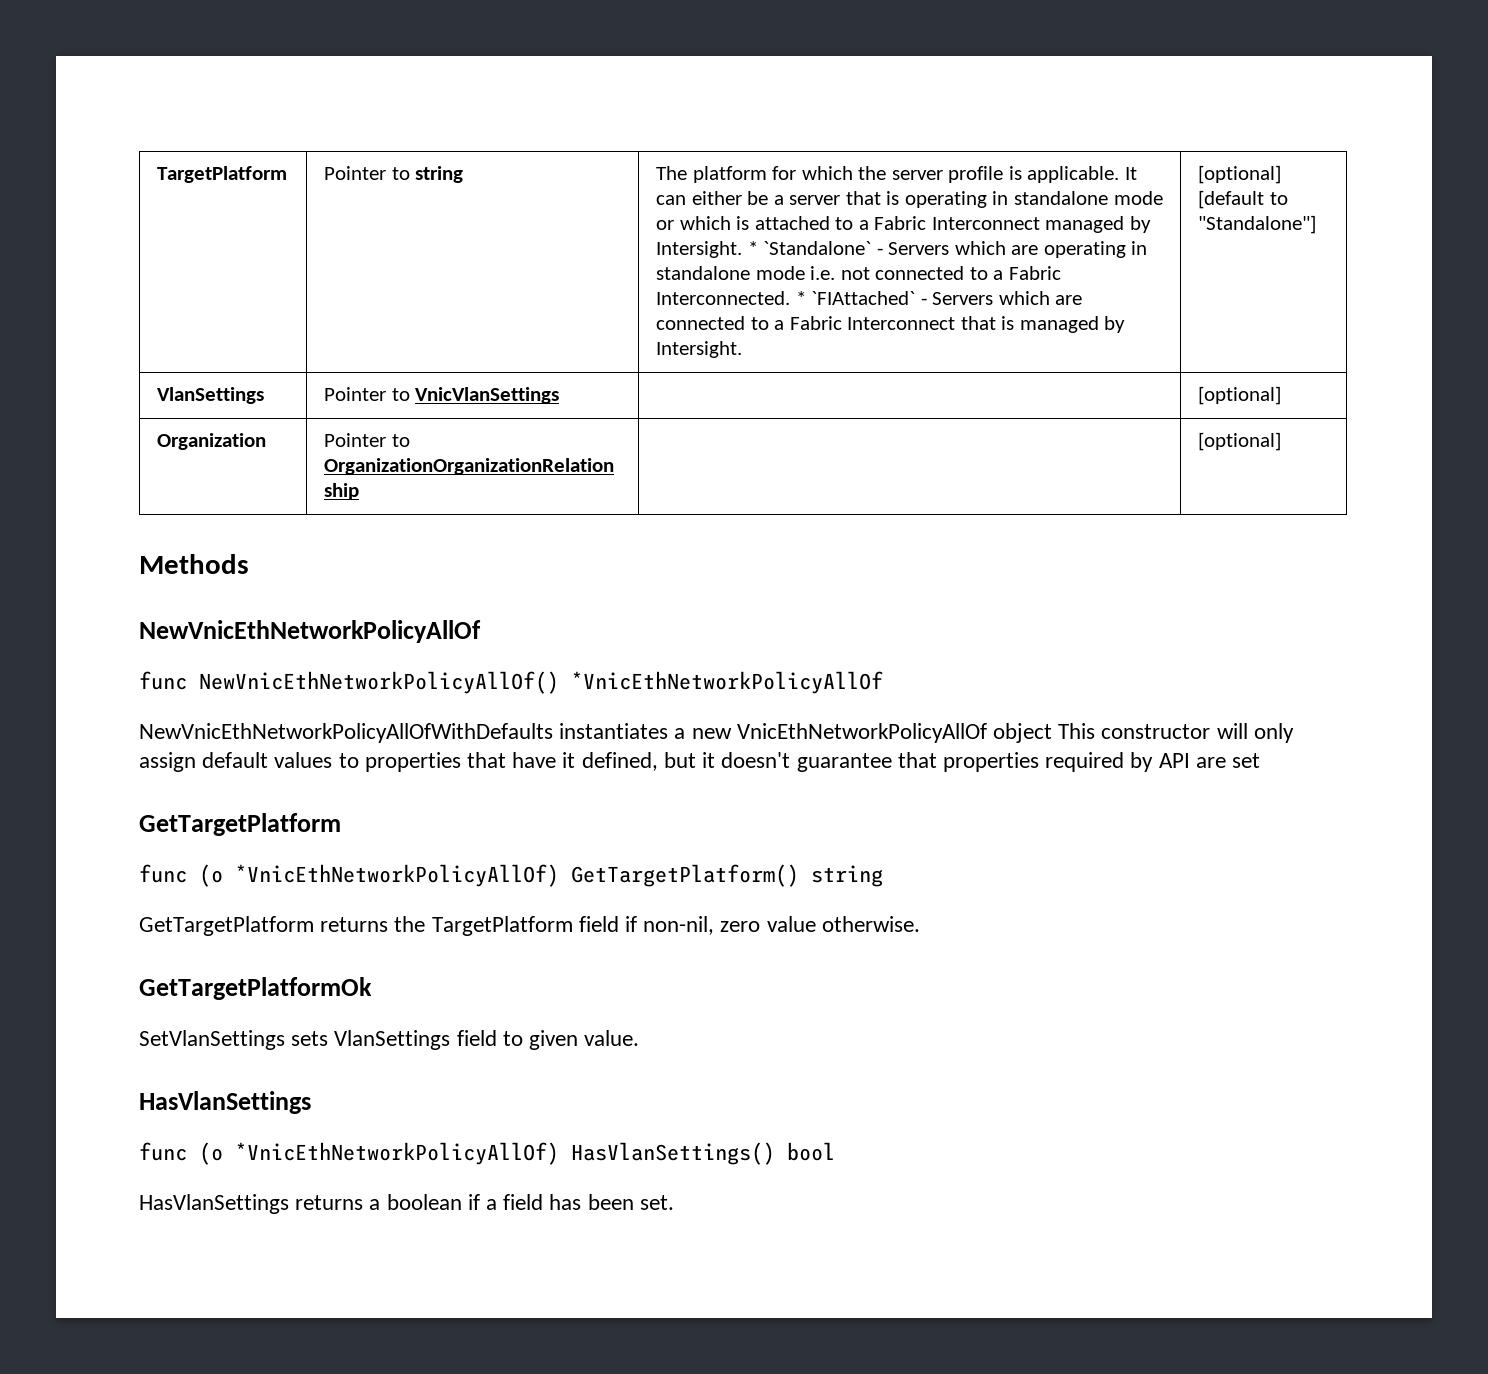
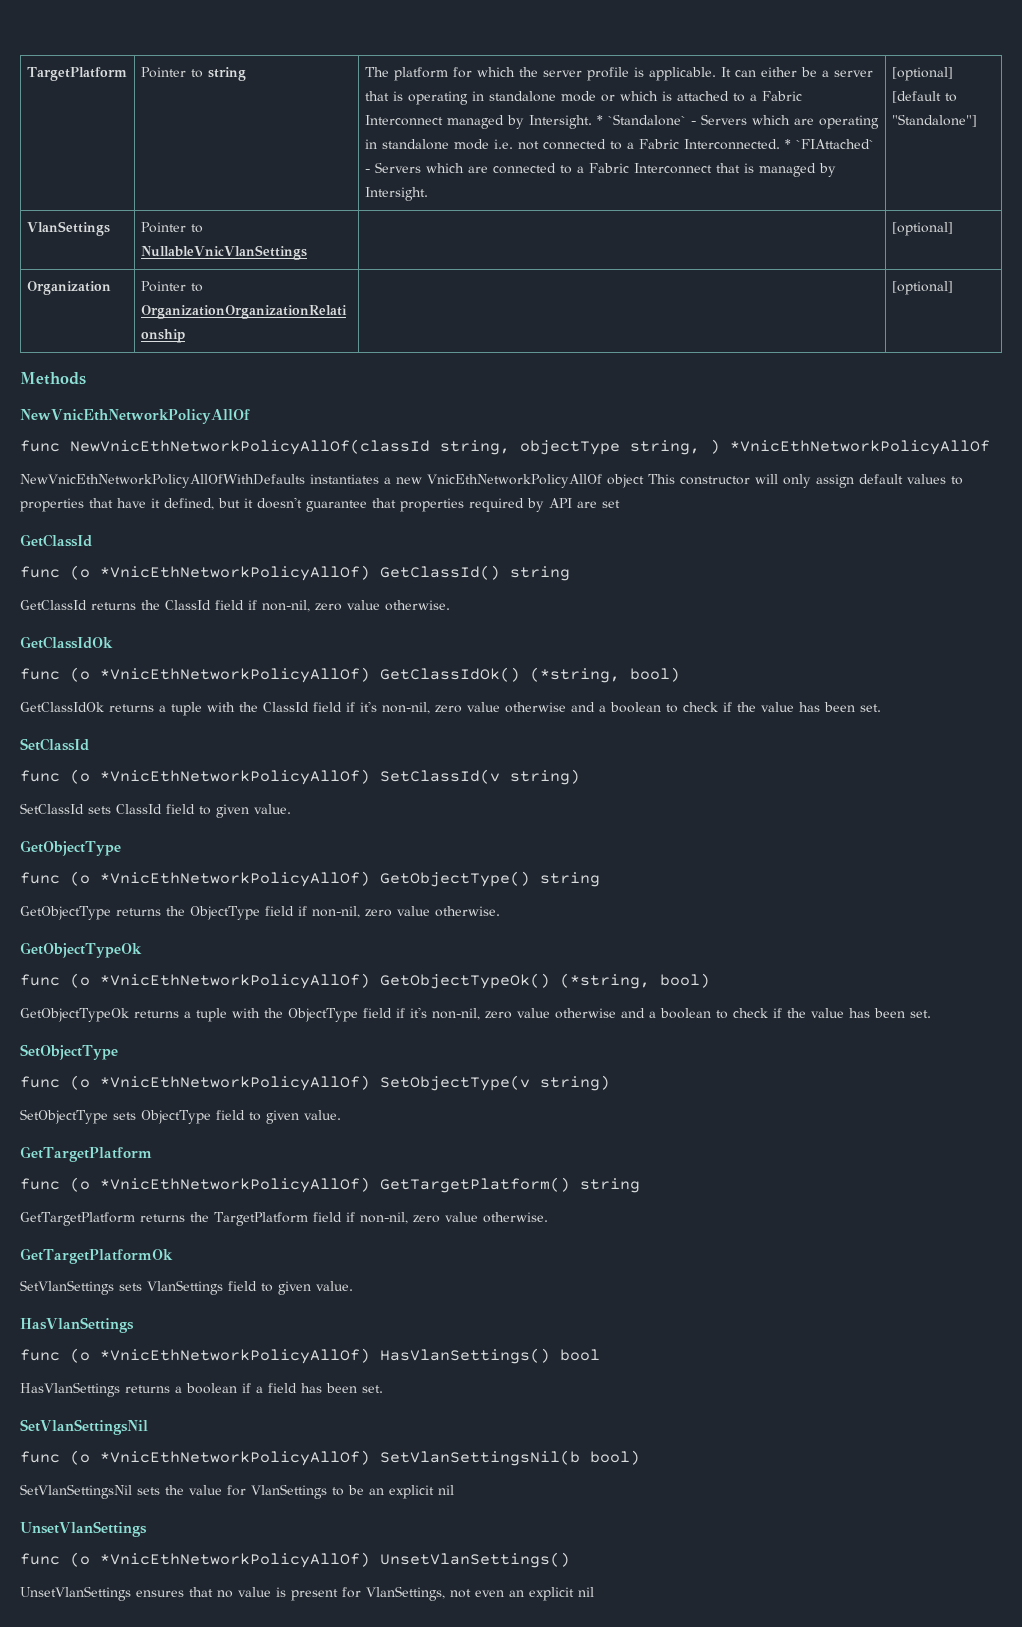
- VlanSettings | Pointer to VnicVlanSettings | | [optional]
+ VlanSettings | Pointer to NullableVnicVlanSettings | | [optional]
- func NewVnicEthNetworkPolicyAllOf() *VnicEthNetworkPolicyAllOf
+ func NewVnicEthNetworkPolicyAllOf(classId string, objectType string, ) *VnicEthNetworkPolicyAllOf
  NewVnicEthNetworkPolicyAllOfWithDefaults instantiates a new VnicEthNetworkPolicyAllOf object This constructor will only assign default values to properties that have it defined, but it doesn't guarantee that properties required by API are set
+ GetClassId
+ func (o *VnicEthNetworkPolicyAllOf) GetClassId() string
+ GetClassId returns the ClassId field if non-nil, zero value otherwise.
+ GetClassIdOk
+ func (o *VnicEthNetworkPolicyAllOf) GetClassIdOk() (*string, bool)
+ GetClassIdOk returns a tuple with the ClassId field if it's non-nil, zero value otherwise and a boolean to check if the value has been set.
+ SetClassId
+ func (o *VnicEthNetworkPolicyAllOf) SetClassId(v string)
+ SetClassId sets ClassId field to given value.
+ GetObjectType
+ func (o *VnicEthNetworkPolicyAllOf) GetObjectType() string
+ GetObjectType returns the ObjectType field if non-nil, zero value otherwise.
+ GetObjectTypeOk
+ func (o *VnicEthNetworkPolicyAllOf) GetObjectTypeOk() (*string, bool)
+ GetObjectTypeOk returns a tuple with the ObjectType field if it's non-nil, zero value otherwise and a boolean to check if the value has been set.
+ SetObjectType
+ func (o *VnicEthNetworkPolicyAllOf) SetObjectType(v string)
+ SetObjectType sets ObjectType field to given value.
  HasVlanSettings returns a boolean if a field has been set.
+ SetVlanSettingsNil
+ func (o *VnicEthNetworkPolicyAllOf) SetVlanSettingsNil(b bool)
+ SetVlanSettingsNil sets the value for VlanSettings to be an explicit nil
+ UnsetVlanSettings
+ func (o *VnicEthNetworkPolicyAllOf) UnsetVlanSettings()
+ UnsetVlanSettings ensures that no value is present for VlanSettings, not even an explicit nil

